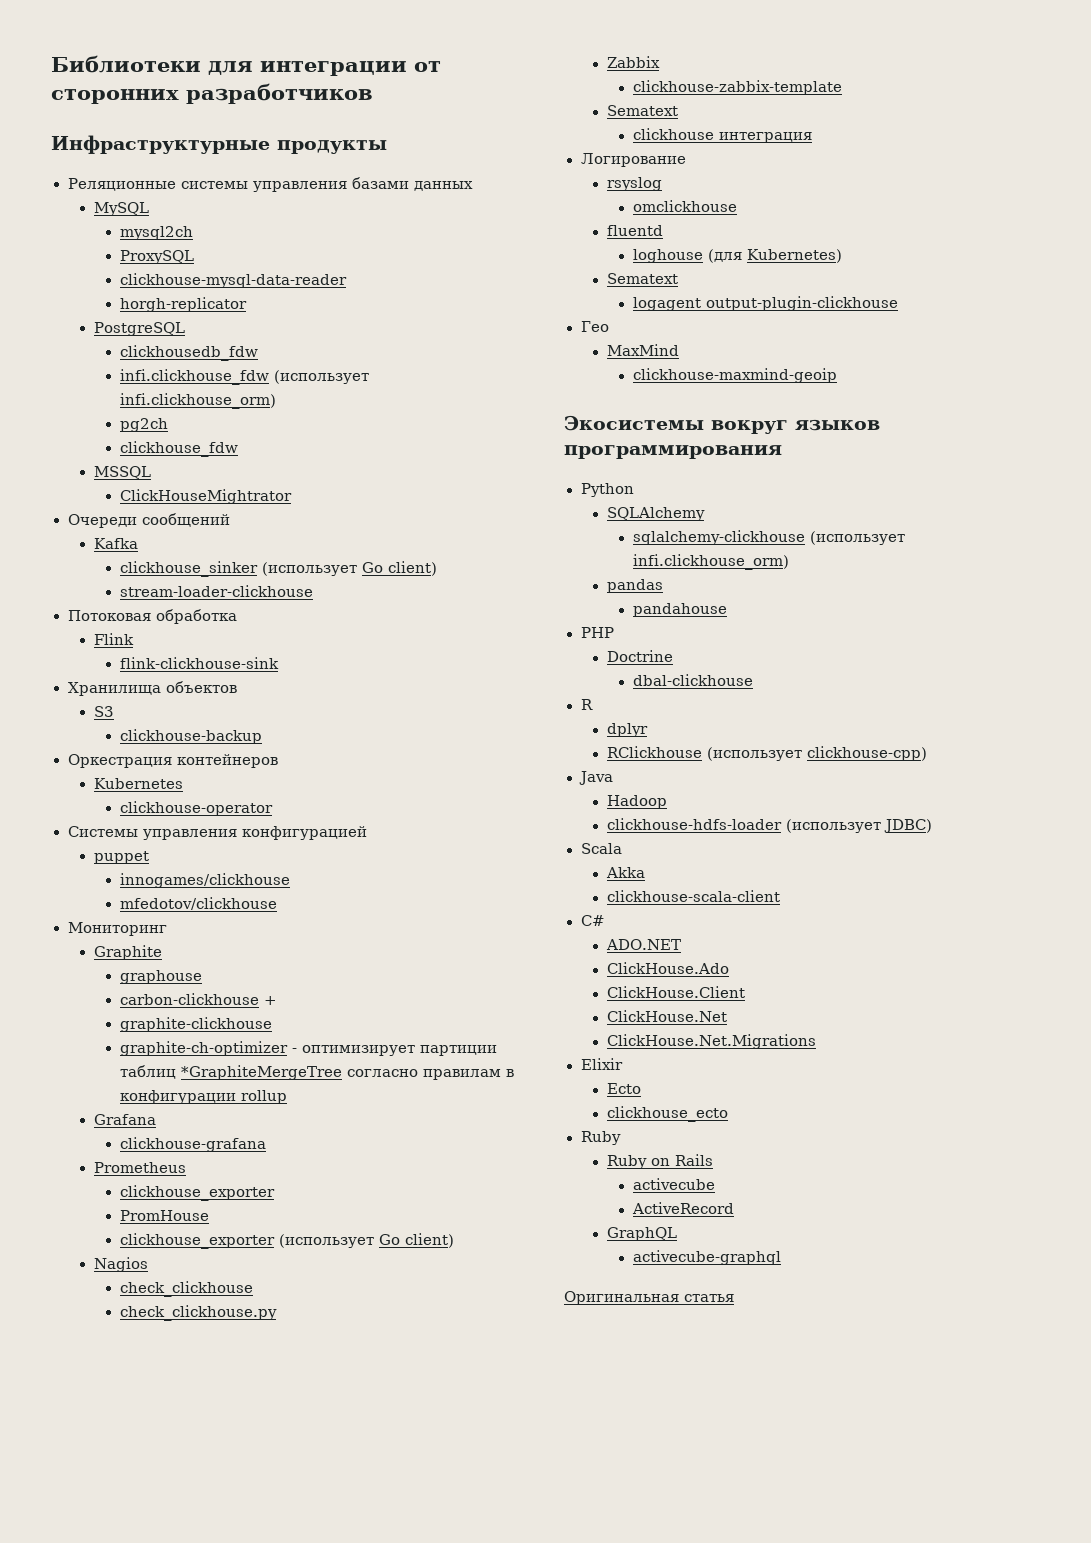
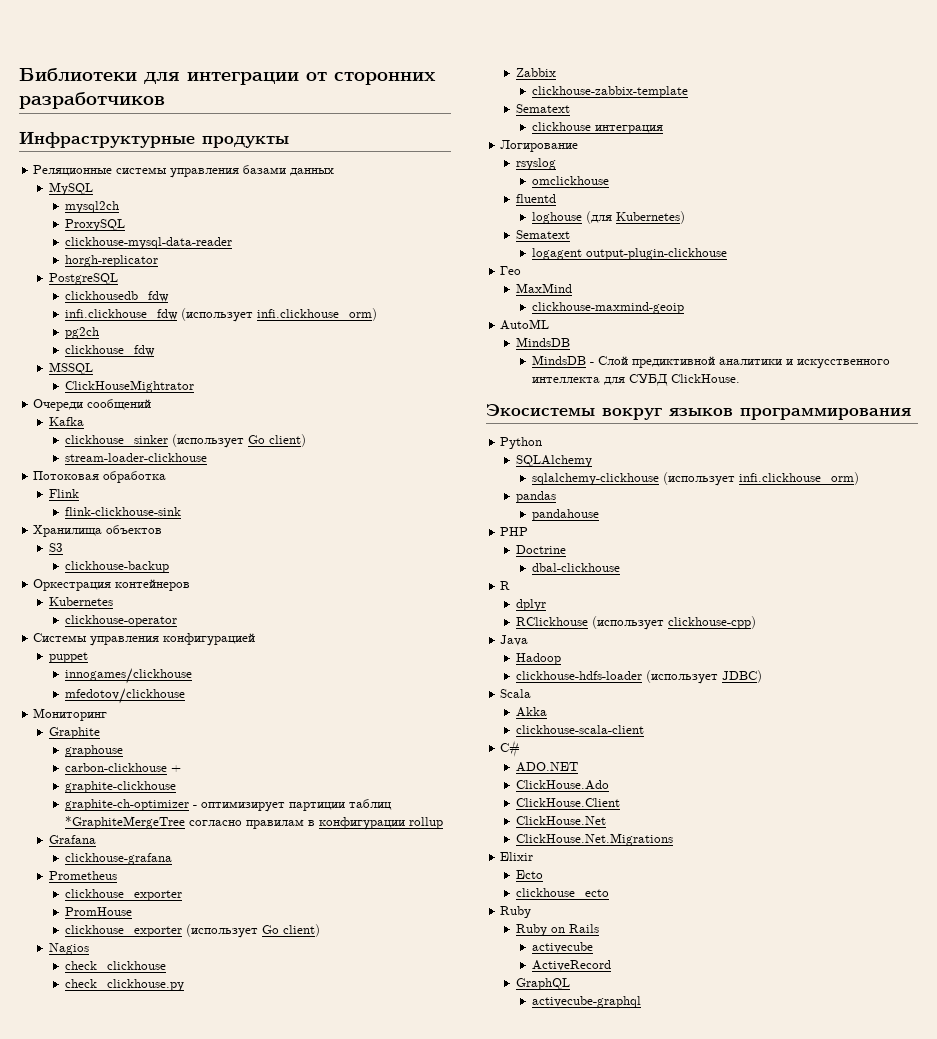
+ AutoML
+ MindsDB
+ MindsDB - Слой предиктивной аналитики и искусственного интеллекта для СУБД ClickHouse.
- Оригинальная статья

